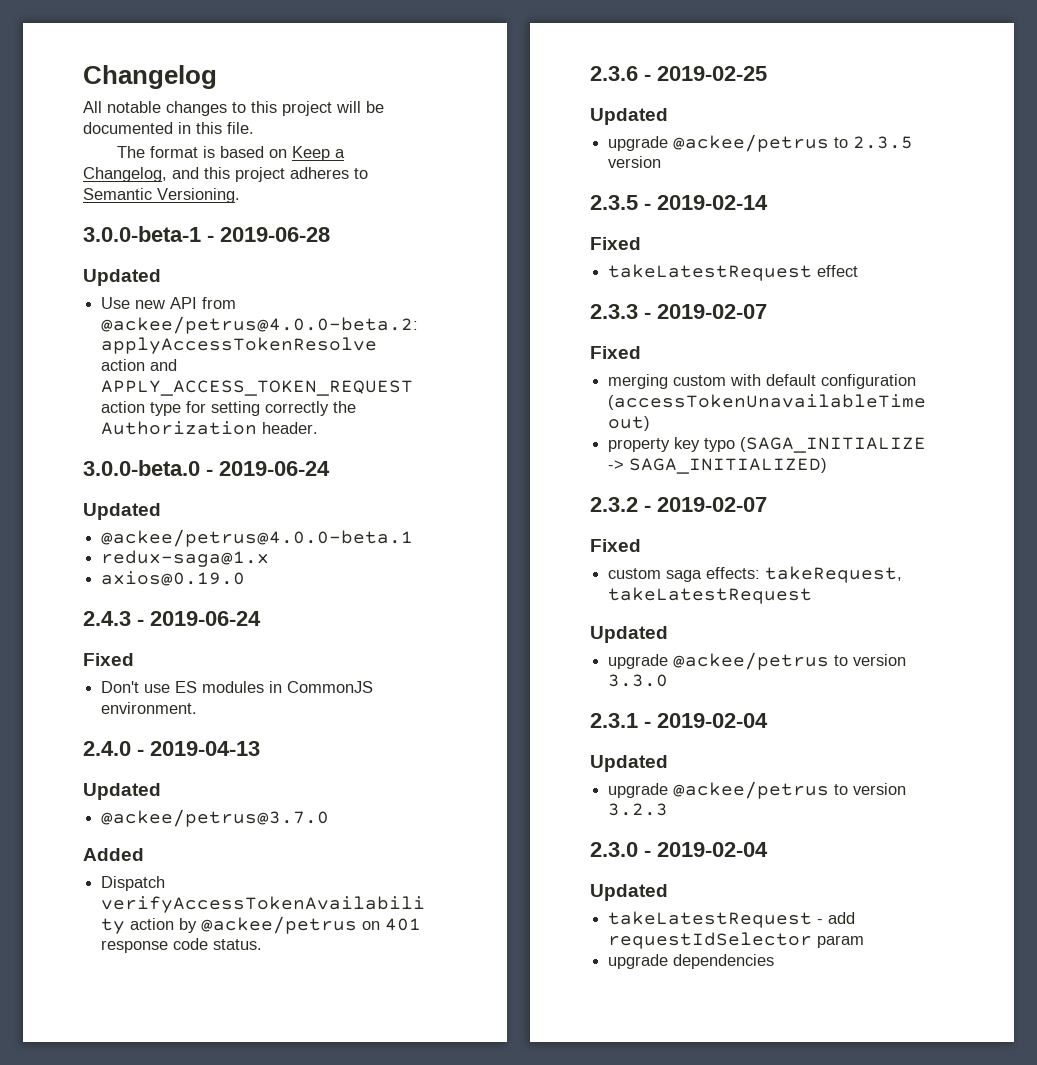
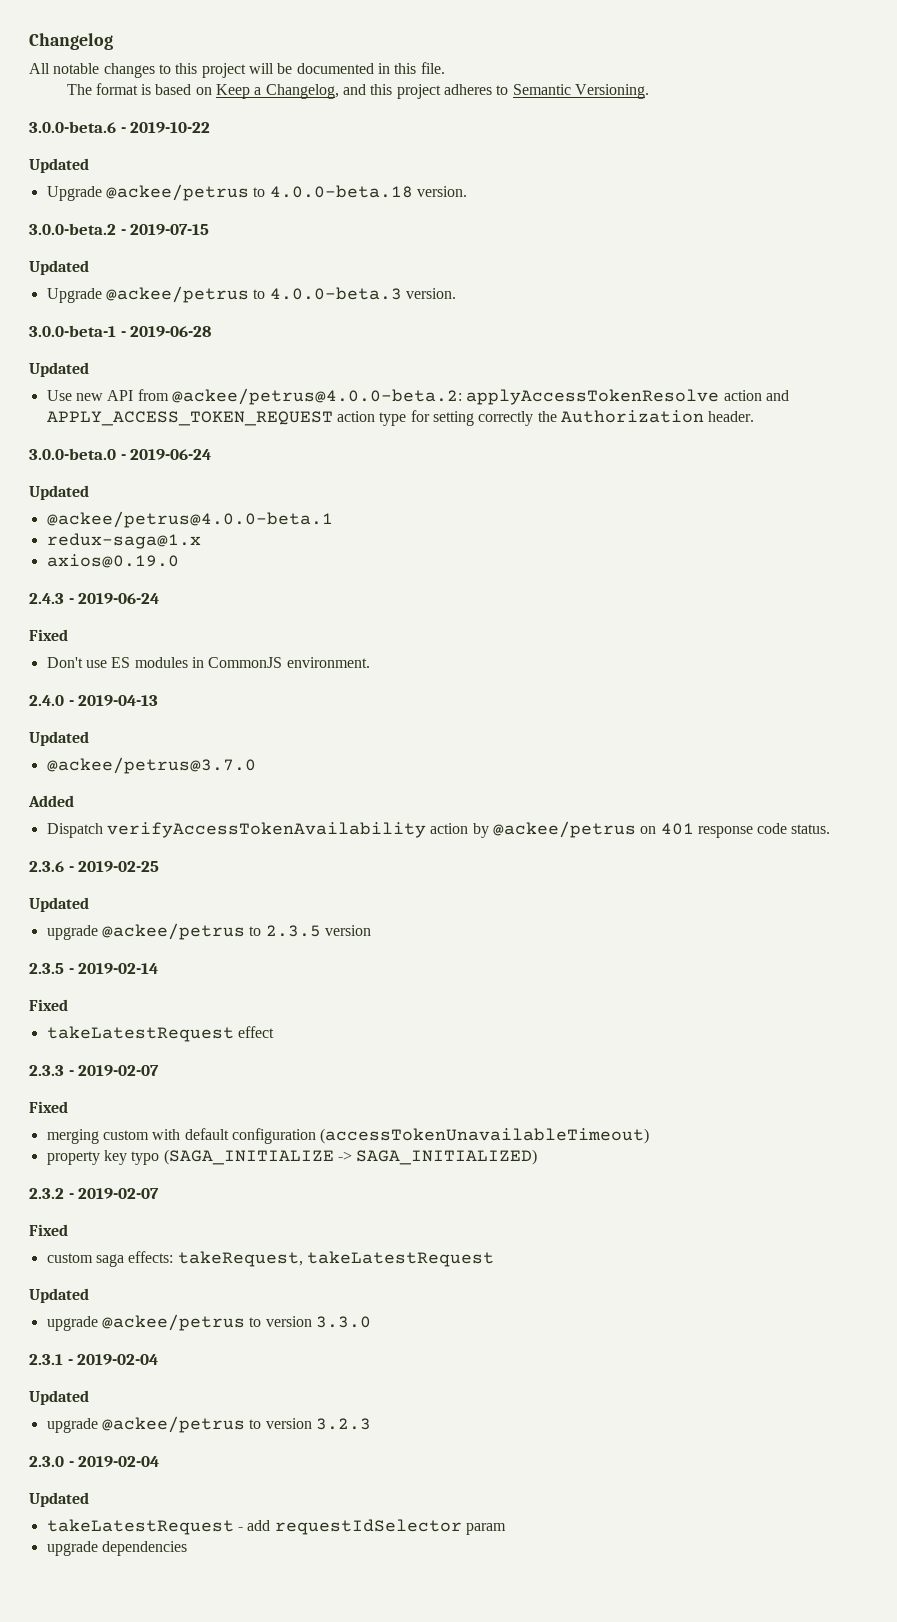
+ 3.0.0-beta.6 - 2019-10-22
+ Updated
+ Upgrade @ackee/petrus to 4.0.0-beta.18 version.
+ 3.0.0-beta.2 - 2019-07-15
+ Updated
+ Upgrade @ackee/petrus to 4.0.0-beta.3 version.

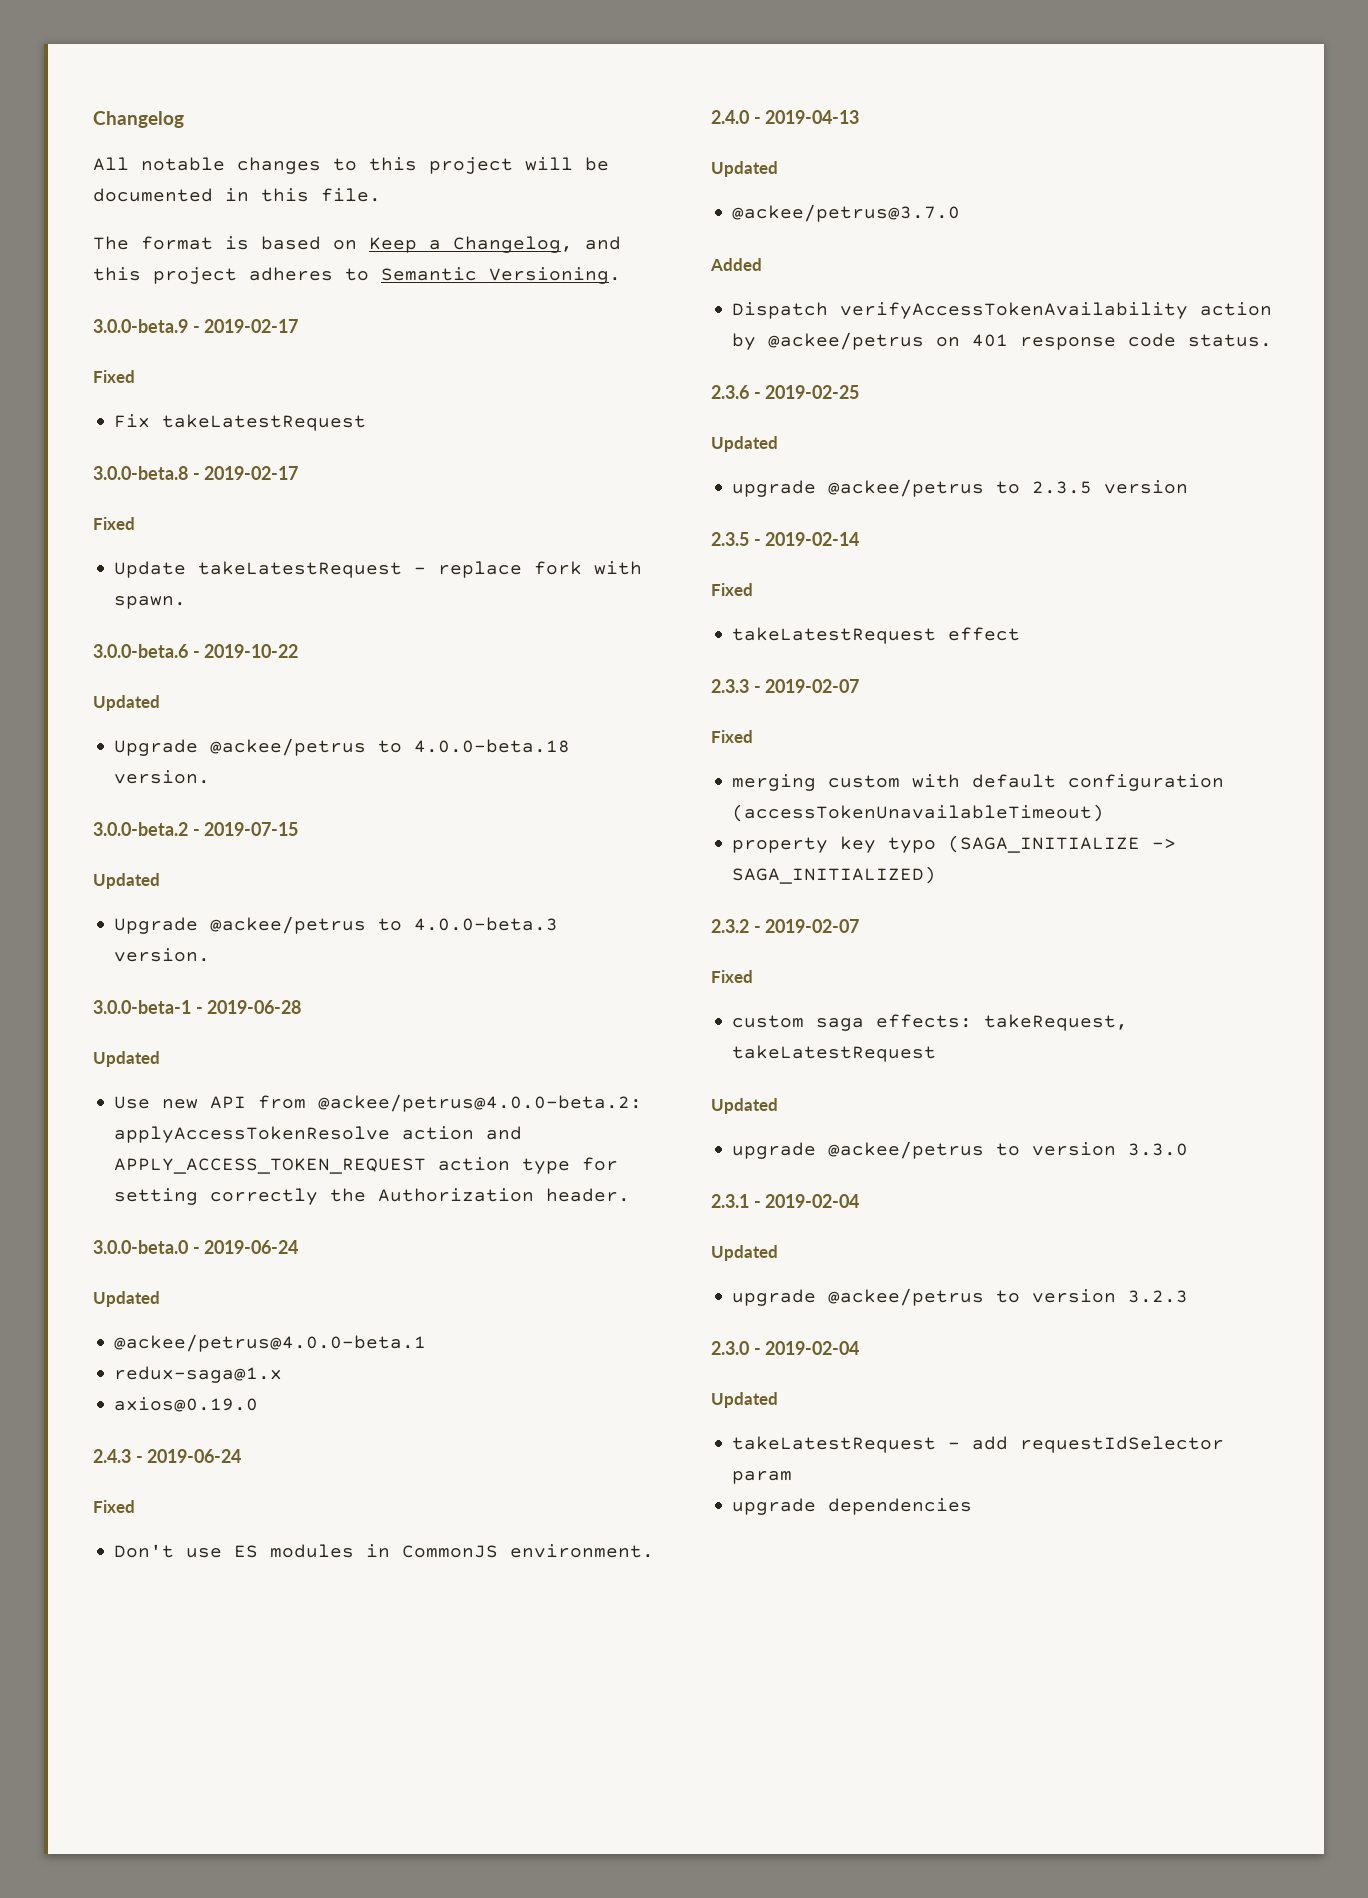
+ 3.0.0-beta.9 - 2019-02-17
+ Fixed
+ Fix takeLatestRequest
+ 3.0.0-beta.8 - 2019-02-17
+ Fixed
+ Update takeLatestRequest - replace fork with spawn.

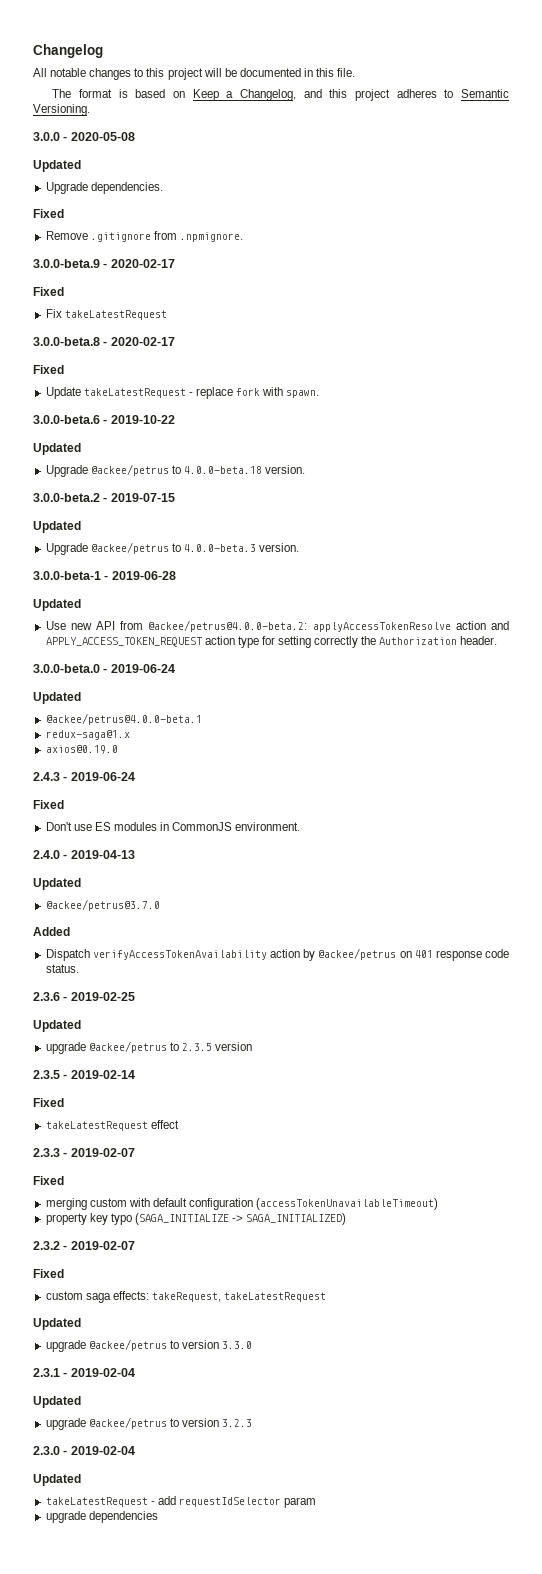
+ 3.0.0 - 2020-05-08
+ Updated
+ Upgrade dependencies.
+ Fixed
+ Remove .gitignore from .npmignore.
- 3.0.0-beta.9 - 2019-02-17
+ 3.0.0-beta.9 - 2020-02-17
- 3.0.0-beta.8 - 2019-02-17
+ 3.0.0-beta.8 - 2020-02-17

